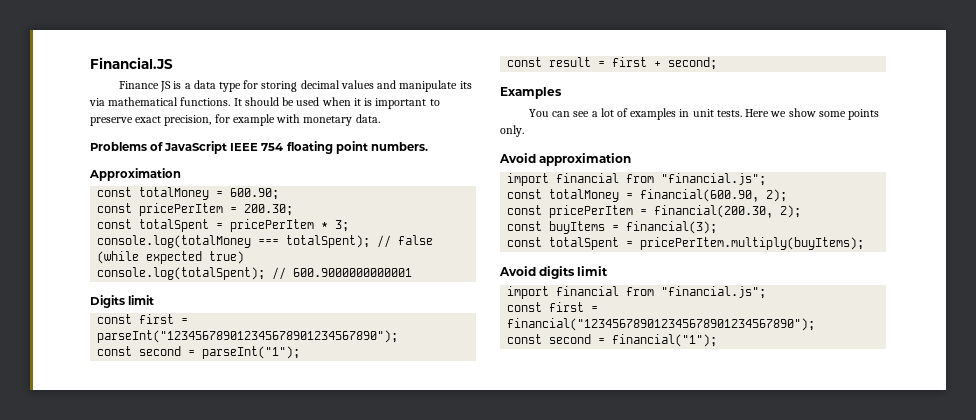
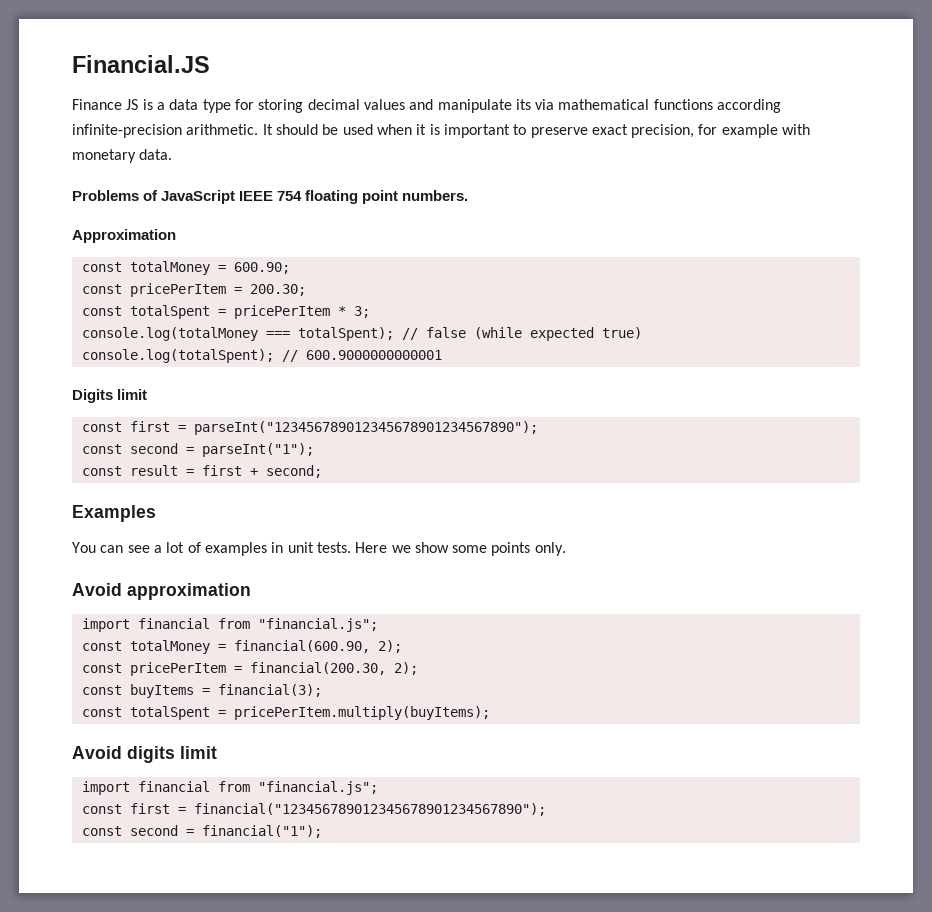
- Finance JS is a data type for storing decimal values and manipulate its via mathematical functions.
+ Finance JS is a data type for storing decimal values and manipulate its via mathematical functions according infinite-precision arithmetic.

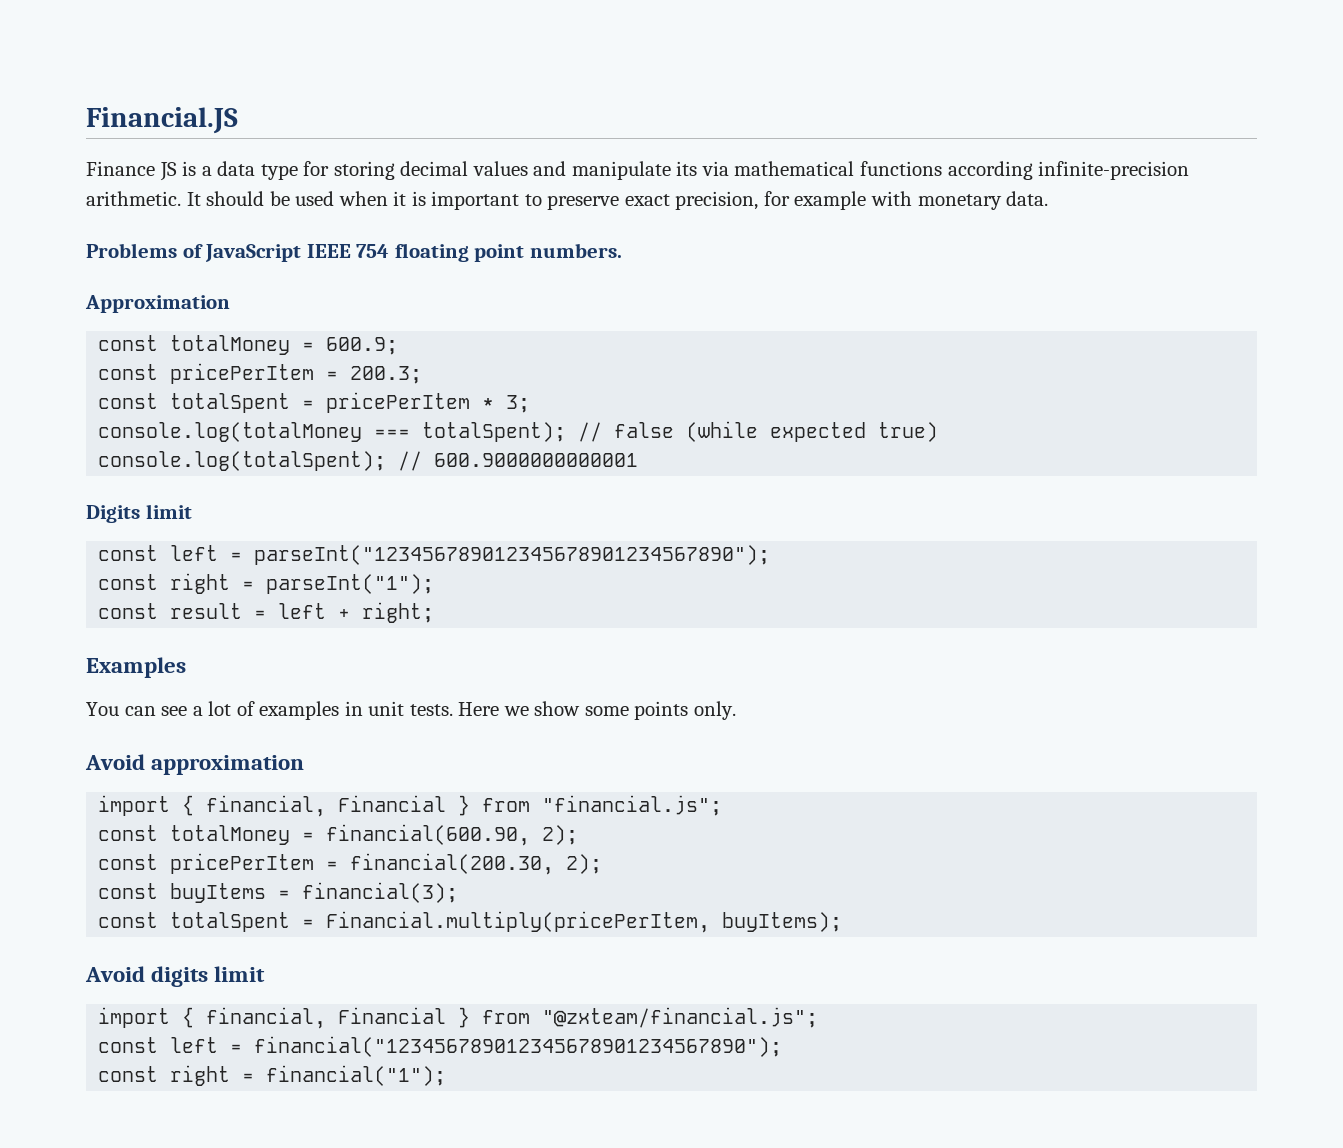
- const totalMoney = 600.90;
- const pricePerItem = 200.30;
+ const totalMoney = 600.9;
+ const pricePerItem = 200.3;
- const first = parseInt("123456789012345678901234567890");
+ const left = parseInt("123456789012345678901234567890");
- const second = parseInt("1");
+ const right = parseInt("1");
- const result = first + second;
+ const result = left + right;
  Avoid approximation
- import financial from "financial.js";
+ import { financial, Financial } from "financial.js";
- const totalSpent = pricePerItem.multiply(buyItems);
+ const totalSpent = Financial.multiply(pricePerItem, buyItems);
  Avoid digits limit
- import financial from "financial.js";
- const first = financial("123456789012345678901234567890");
+ import { financial, Financial } from "@zxteam/financial.js";
+ const left = financial("123456789012345678901234567890");
- const second = financial("1");
+ const right = financial("1");

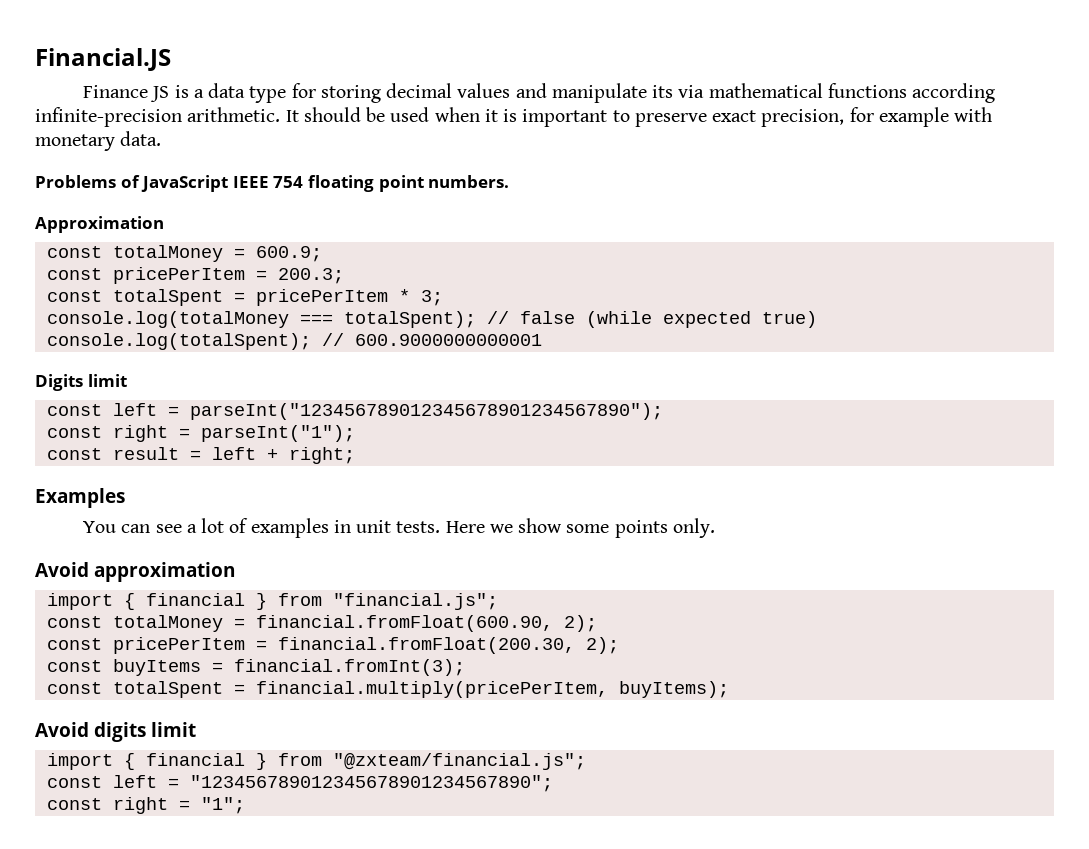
- import { financial, Financial } from "financial.js";
+ import { financial } from "financial.js";
- const totalMoney = financial(600.90, 2);
+ const totalMoney = financial.fromFloat(600.90, 2);
- const pricePerItem = financial(200.30, 2);
+ const pricePerItem = financial.fromFloat(200.30, 2);
- const buyItems = financial(3);
- const totalSpent = Financial.multiply(pricePerItem, buyItems);
+ const buyItems = financial.fromInt(3);
+ const totalSpent = financial.multiply(pricePerItem, buyItems);
- import { financial, Financial } from "@zxteam/financial.js";
+ import { financial } from "@zxteam/financial.js";
- const left = financial("123456789012345678901234567890");
- const right = financial("1");
+ const left = "123456789012345678901234567890";
+ const right = "1";

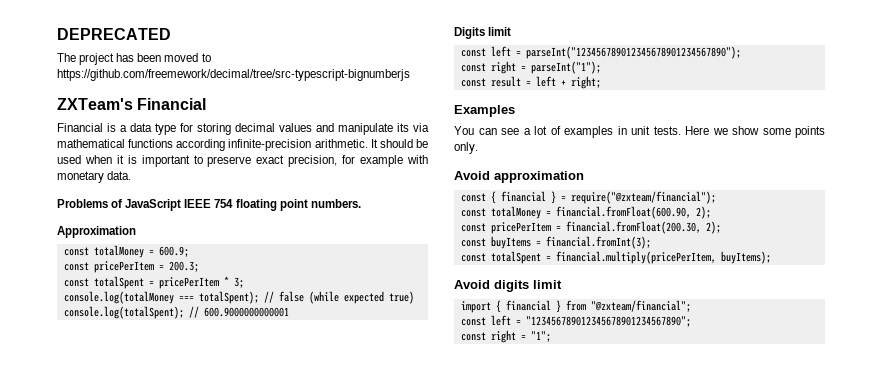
- Financial.JS
- Finance JS is a data type for storing decimal values and manipulate its via mathematical functions according infinite-precision arithmetic.
+ DEPRECATED
+ The project has been moved to https://github.com/freemework/decimal/tree/src-typescript-bignumberjs
+ ZXTeam's Financial
+ Financial is a data type for storing decimal values and manipulate its via mathematical functions according infinite-precision arithmetic.
- import { financial } from "financial.js";
+ const { financial } = require("@zxteam/financial");
- import { financial } from "@zxteam/financial.js";
+ import { financial } from "@zxteam/financial";

